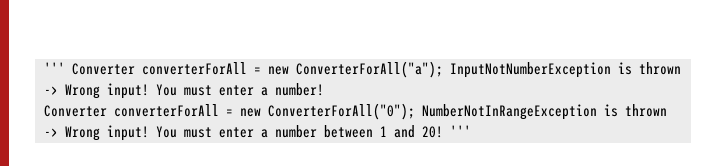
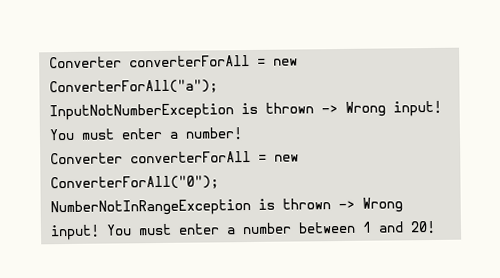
- ''' Converter converterForAll = new ConverterForAll("a"); InputNotNumberException is thrown -> Wrong input!
+ Converter converterForAll = new ConverterForAll("a");
+ InputNotNumberException is thrown -> Wrong input!
- Converter converterForAll = new ConverterForAll("0"); NumberNotInRangeException is thrown -> Wrong input!
+ Converter converterForAll = new ConverterForAll("0");
+ NumberNotInRangeException is thrown -> Wrong input!
- You must enter a number between 1 and 20! '''
+ You must enter a number between 1 and 20!

